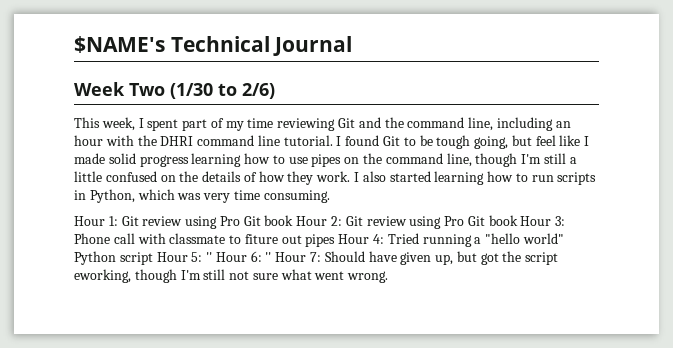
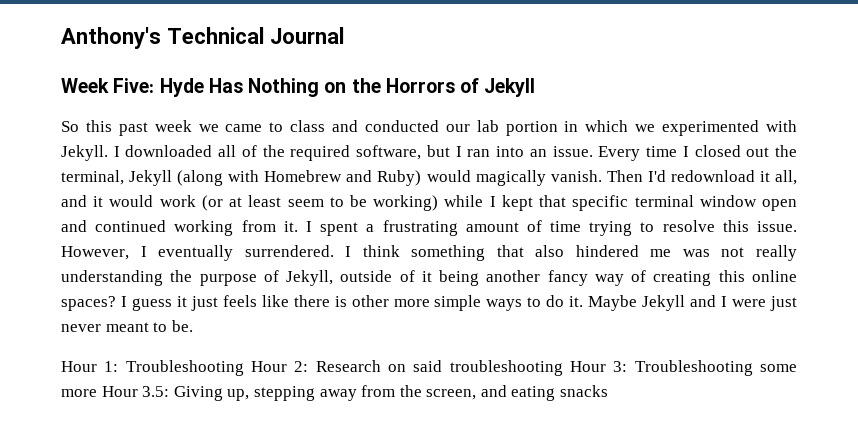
- $NAME's Technical Journal
+ Anthony's Technical Journal
- Week Two (1/30 to 2/6)
- This week, I spent part of my time reviewing Git and the command line, including an hour with the DHRI command line tutorial. I found Git to be tough going, but feel like I made solid progress learning how to use pipes on the command line, though I'm still a little confused on the details of how they work. I also started learning how to run scripts in Python, which was very time consuming.
- Hour 1: Git review using Pro Git book Hour 2: Git review using Pro Git book Hour 3: Phone call with classmate to fiture out pipes Hour 4: Tried running a "hello world" Python script Hour 5: '' Hour 6: '' Hour 7: Should have given up, but got the script eworking, though I'm still not sure what went wrong.
+ Week Five: Hyde Has Nothing on the Horrors of Jekyll
+ So this past week we came to class and conducted our lab portion in which we experimented with Jekyll. I downloaded all of the required software, but I ran into an issue. Every time I closed out the terminal, Jekyll (along with Homebrew and Ruby) would magically vanish. Then I'd redownload it all, and it would work (or at least seem to be working) while I kept that specific terminal window open and continued working from it. I spent a frustrating amount of time trying to resolve this issue. However, I eventually surrendered. I think something that also hindered me was not really understanding the purpose of Jekyll, outside of it being another fancy way of creating this online spaces? I guess it just feels like there is other more simple ways to do it. Maybe Jekyll and I were just never meant to be.
+ Hour 1: Troubleshooting Hour 2: Research on said troubleshooting Hour 3: Troubleshooting some more Hour 3.5: Giving up, stepping away from the screen, and eating snacks

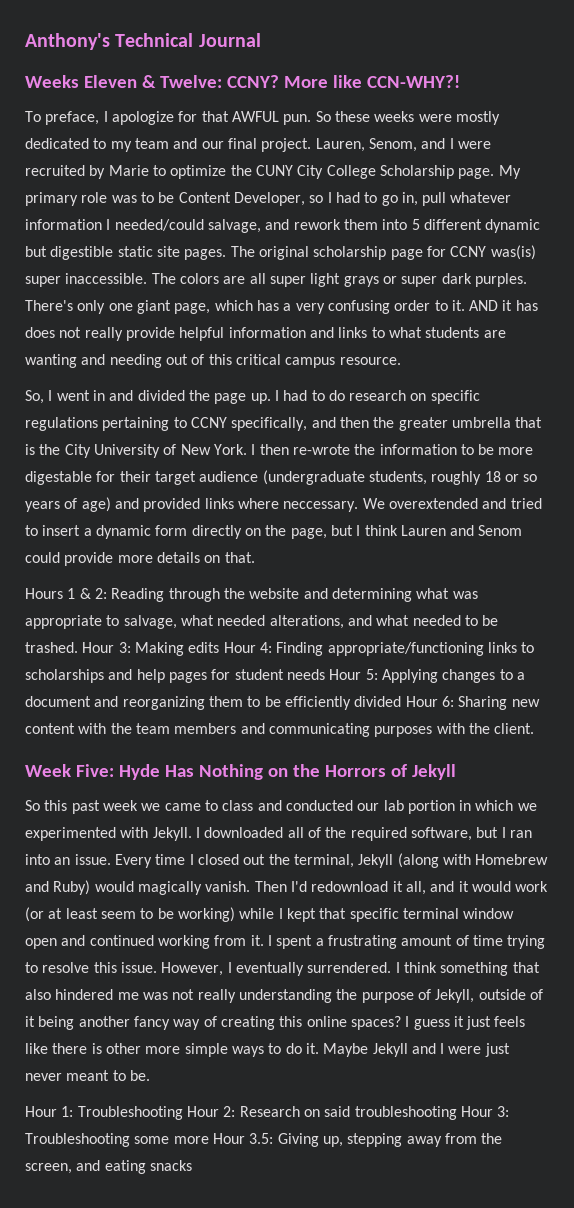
+ Weeks Eleven & Twelve: CCNY? More like CCN-WHY?!
+ To preface, I apologize for that AWFUL pun. So these weeks were mostly dedicated to my team and our final project. Lauren, Senom, and I were recruited by Marie to optimize the CUNY City College Scholarship page. My primary role was to be Content Developer, so I had to go in, pull whatever information I needed/could salvage, and rework them into 5 different dynamic but digestible static site pages. The original scholarship page for CCNY was(is) super inaccessible. The colors are all super light grays or super dark purples. There's only one giant page, which has a very confusing order to it. AND it has does not really provide helpful information and links to what students are wanting and needing out of this critical campus resource.
+ So, I went in and divided the page up. I had to do research on specific regulations pertaining to CCNY specifically, and then the greater umbrella that is the City University of New York. I then re-wrote the information to be more digestable for their target audience (undergraduate students, roughly 18 or so years of age) and provided links where neccessary. We overextended and tried to insert a dynamic form directly on the page, but I think Lauren and Senom could provide more details on that.
+ Hours 1 & 2: Reading through the website and determining what was appropriate to salvage, what needed alterations, and what needed to be trashed. Hour 3: Making edits Hour 4: Finding appropriate/functioning links to scholarships and help pages for student needs Hour 5: Applying changes to a document and reorganizing them to be efficiently divided Hour 6: Sharing new content with the team members and communicating purposes with the client.

